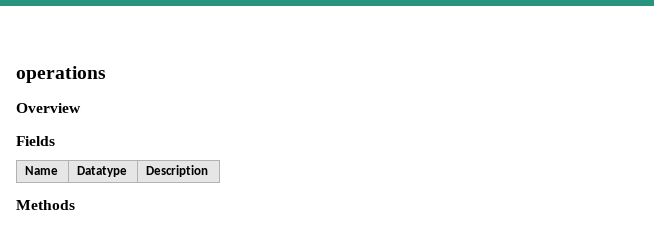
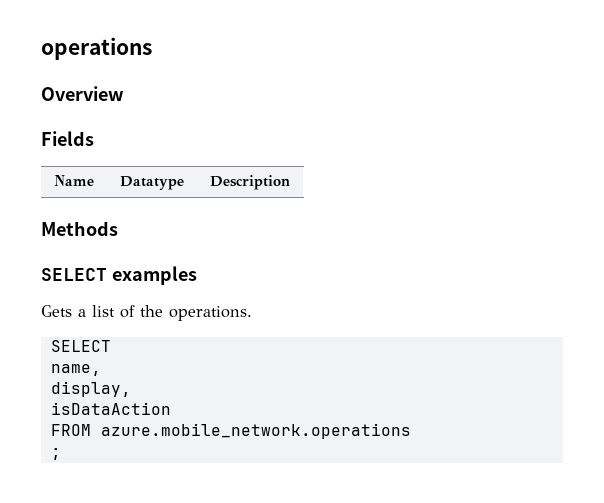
+ SELECT examples
+ Gets a list of the operations.
+ SELECT
+ name,
+ display,
+ isDataAction
+ FROM azure.mobile_network.operations
+ ;

